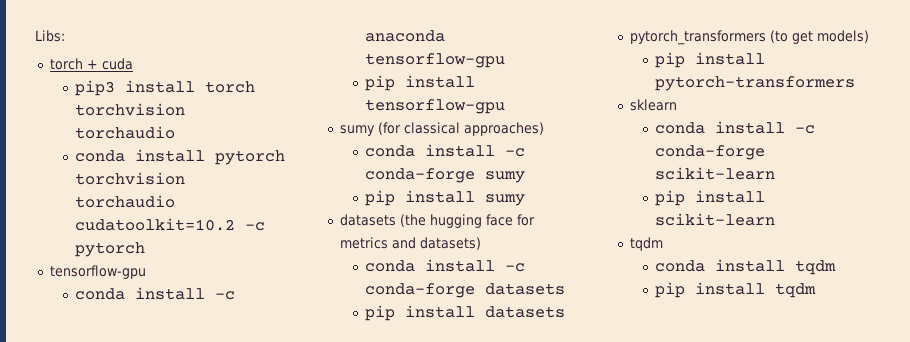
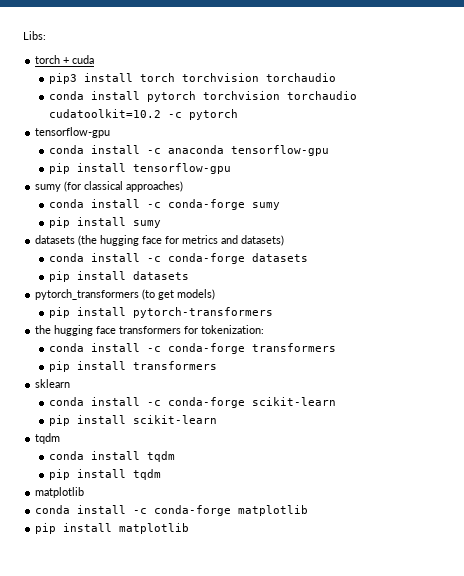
+ the hugging face transformers for tokenization:
+ conda install -c conda-forge transformers
+ pip install transformers
  pip install tqdm
+ matplotlib
+ conda install -c conda-forge matplotlib
+ pip install matplotlib

